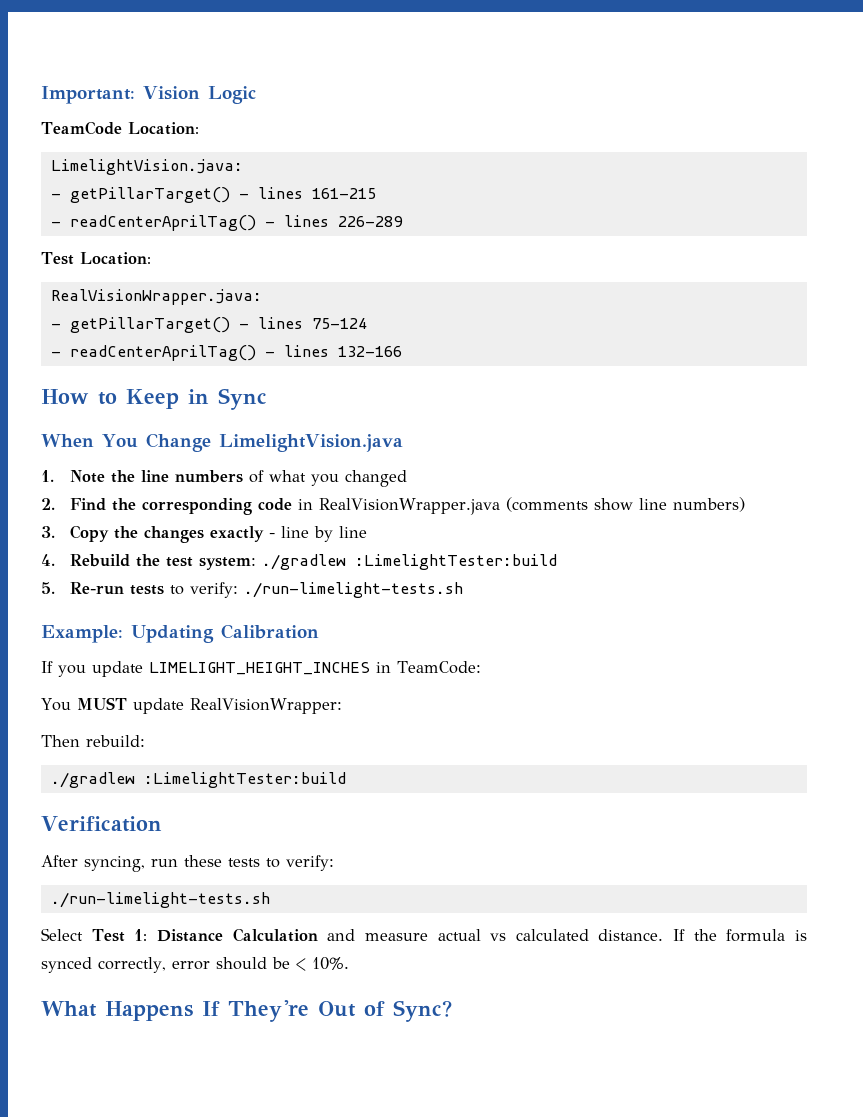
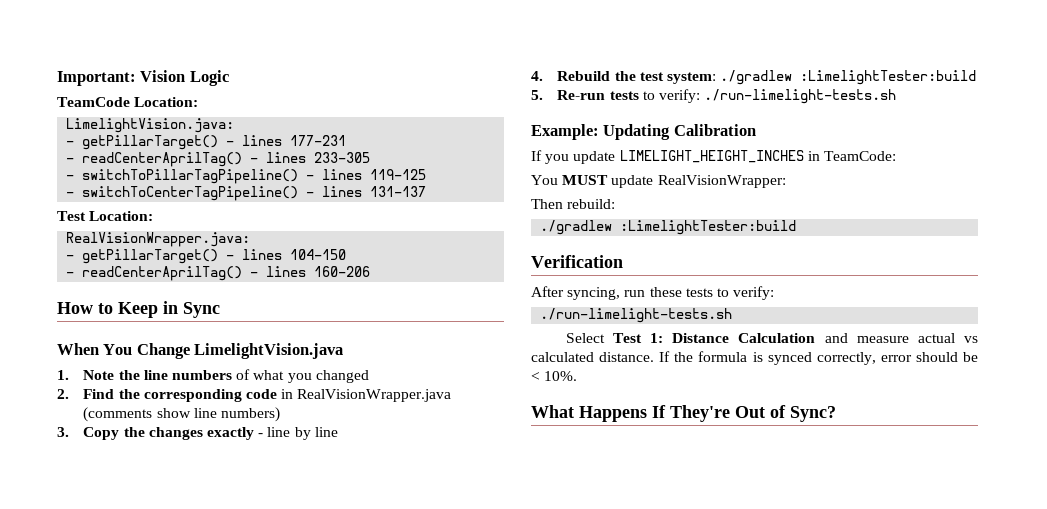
- - getPillarTarget() - lines 161-215
- - readCenterAprilTag() - lines 226-289
+ - getPillarTarget() - lines 177-231
+ - readCenterAprilTag() - lines 233-305
+ - switchToPillarTagPipeline() - lines 119-125
+ - switchToCenterTagPipeline() - lines 131-137
- - getPillarTarget() - lines 75-124
- - readCenterAprilTag() - lines 132-166
+ - getPillarTarget() - lines 104-150
+ - readCenterAprilTag() - lines 160-206

